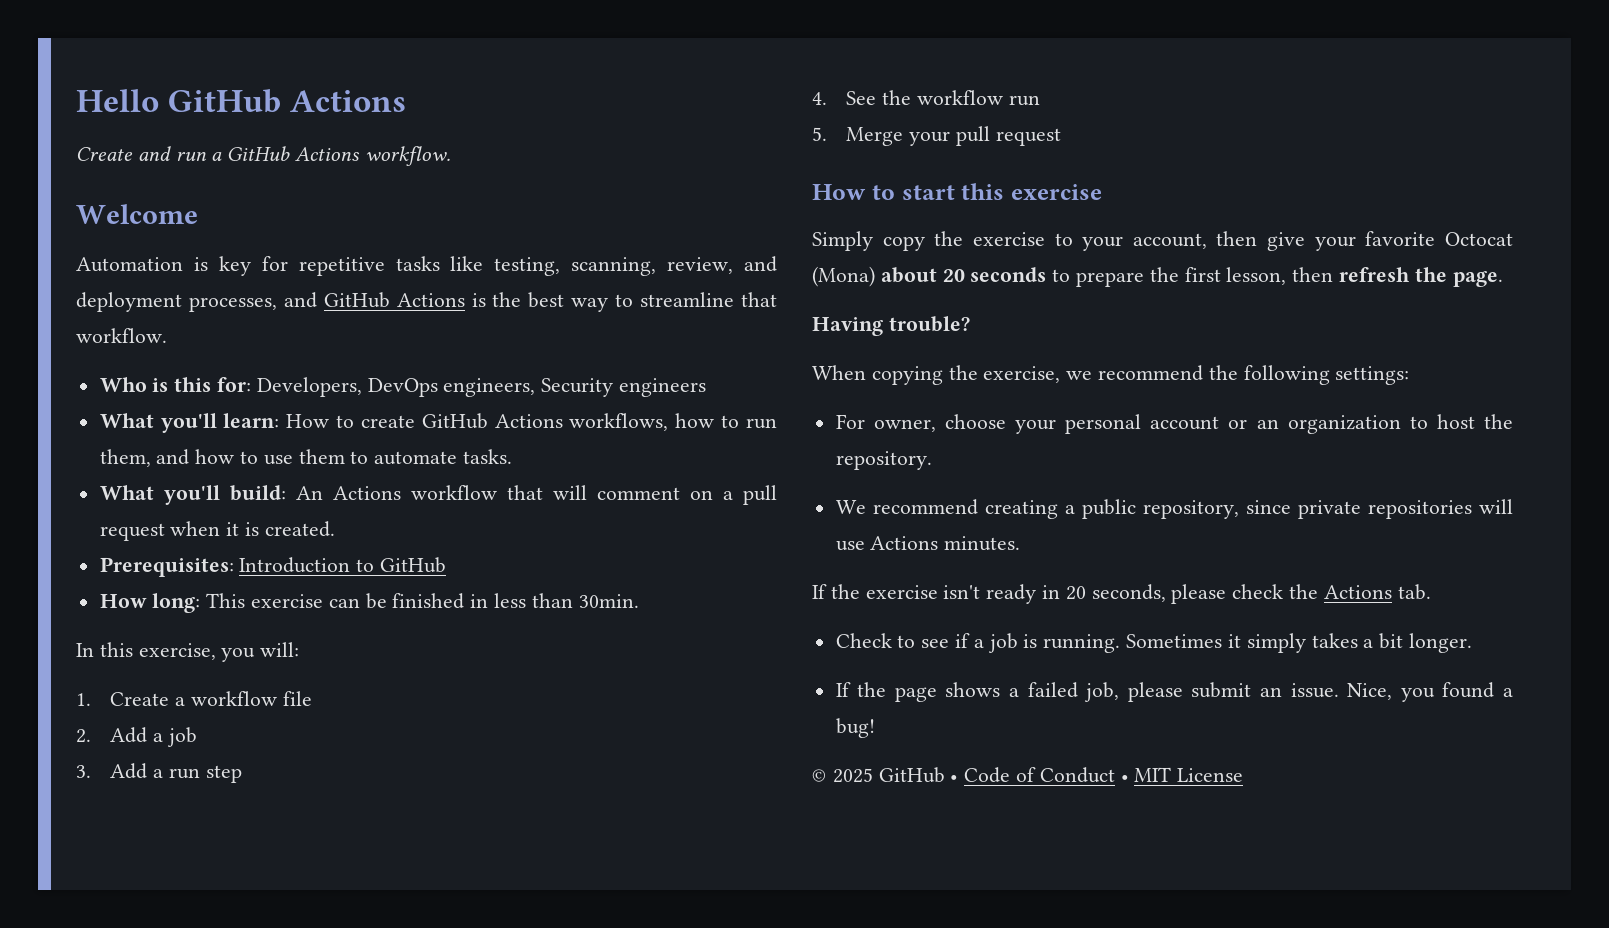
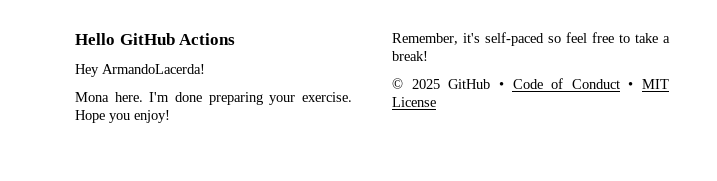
- Create and run a GitHub Actions workflow.
- Welcome
- Automation is key for repetitive tasks like testing, scanning, review, and deployment processes, and GitHub Actions is the best way to streamline that workflow.
- Who is this for: Developers, DevOps engineers, Security engineers
- What you'll learn: How to create GitHub Actions workflows, how to run them, and how to use them to automate tasks.
- What you'll build: An Actions workflow that will comment on a pull request when it is created.
- Prerequisites: Introduction to GitHub
- How long: This exercise can be finished in less than 30min.
- In this exercise, you will:
- 1. Create a workflow file
- 2. Add a job
- 3. Add a run step
- 4. See the workflow run
- 5. Merge your pull request
- How to start this exercise
- Simply copy the exercise to your account, then give your favorite Octocat (Mona) about 20 seconds to prepare the first lesson, then refresh the page.
- Having trouble?
- When copying the exercise, we recommend the following settings:
- For owner, choose your personal account or an organization to host the repository.
- We recommend creating a public repository, since private repositories will use Actions minutes.
- If the exercise isn't ready in 20 seconds, please check the Actions tab.
- Check to see if a job is running. Sometimes it simply takes a bit longer.
- If the page shows a failed job, please submit an issue. Nice, you found a bug!
+ Hey ArmandoLacerda!
+ Mona here. I'm done preparing your exercise. Hope you enjoy!
+ Remember, it's self-paced so feel free to take a break!

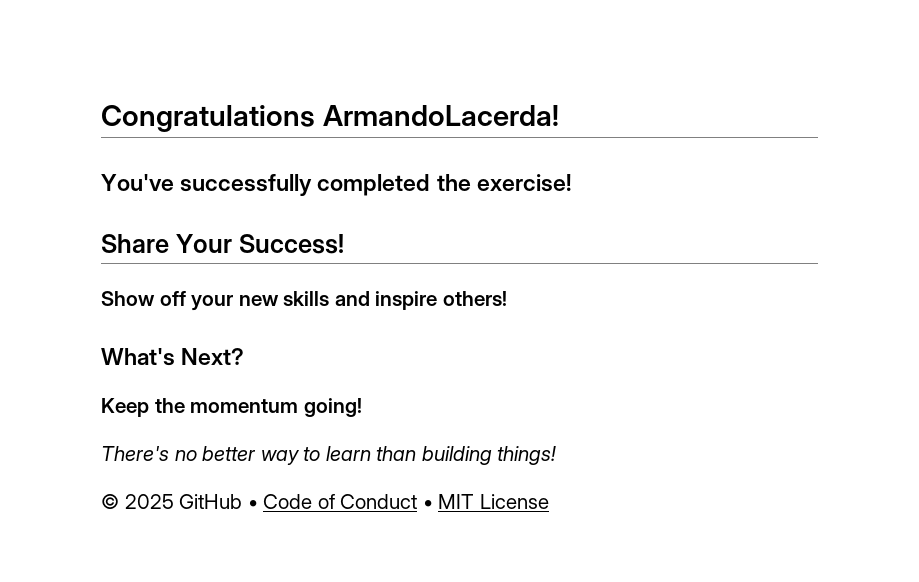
- Hello GitHub Actions
- Hey ArmandoLacerda!
- Mona here. I'm done preparing your exercise. Hope you enjoy!
- Remember, it's self-paced so feel free to take a break!
+ Congratulations ArmandoLacerda!
+ You've successfully completed the exercise!
+ Share Your Success!
+ Show off your new skills and inspire others!
+ What's Next?
+ Keep the momentum going!
+ There's no better way to learn than building things!

